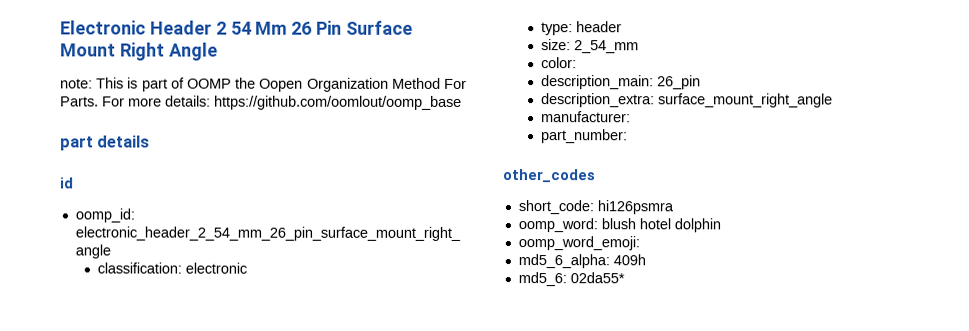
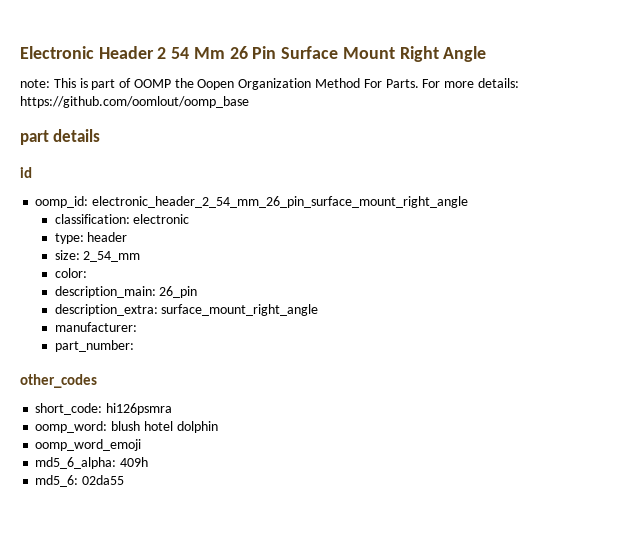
- oomp_word_emoji:
+ oomp_word_emoji
- md5_6: 02da55*
+ md5_6: 02da55

